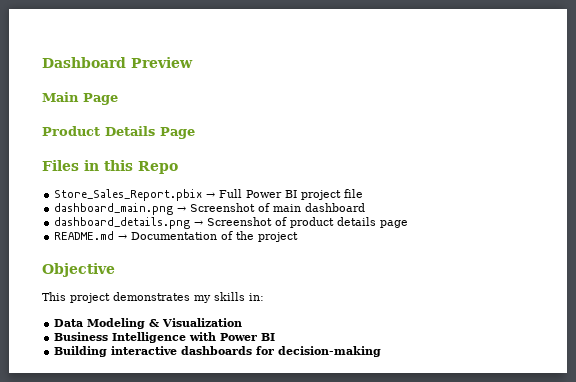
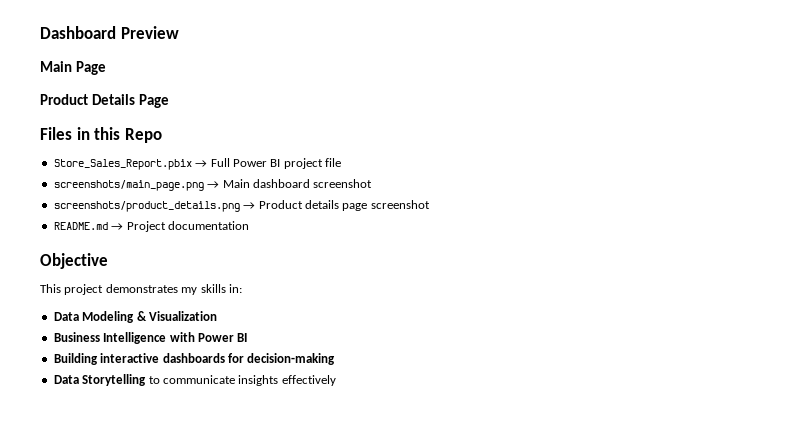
- dashboard_main.png → Screenshot of main dashboard
- dashboard_details.png → Screenshot of product details page
+ screenshots/main_page.png → Main dashboard screenshot
+ screenshots/product_details.png → Product details page screenshot
- README.md → Documentation of the project
+ README.md → Project documentation
+ Data Storytelling to communicate insights effectively

